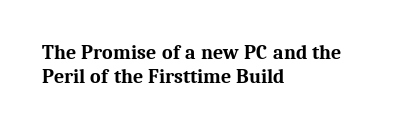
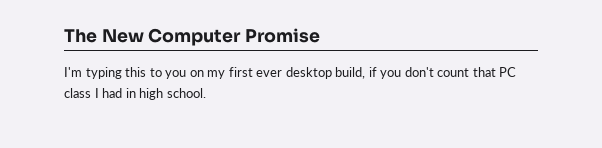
- The Promise of a new PC and the Peril of the Firsttime Build
+ The New Computer Promise
+ I'm typing this to you on my first ever desktop build, if you don't count that PC class I had in high school.

